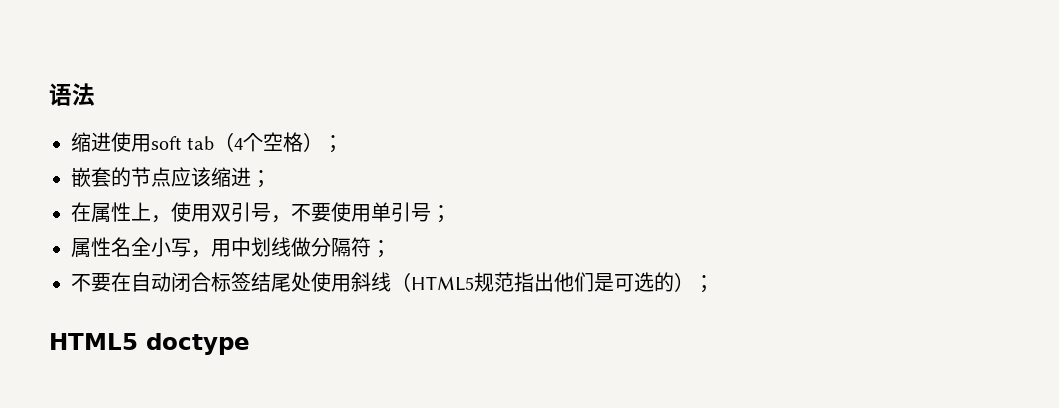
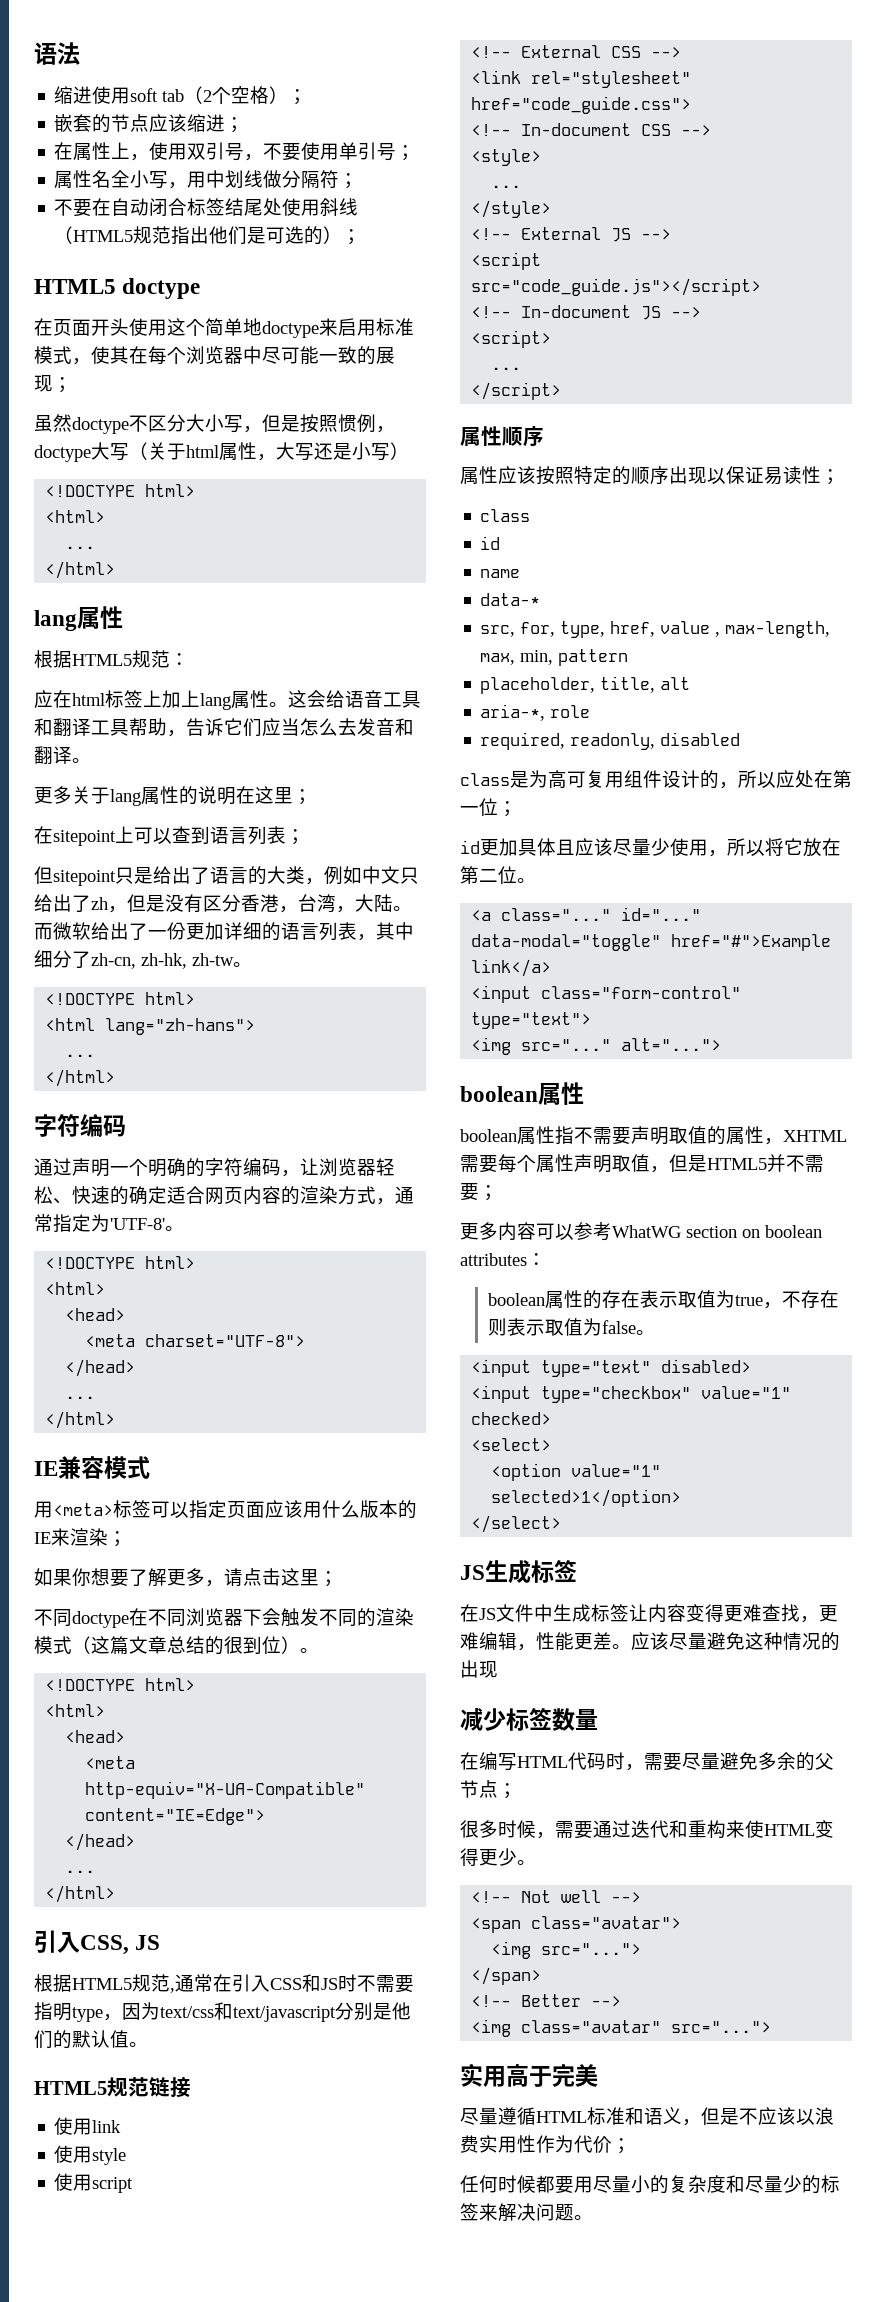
- 缩进使用soft tab（4个空格）；
+ 缩进使用soft tab（2个空格）；
+ 在页面开头使用这个简单地doctype来启用标准模式，使其在每个浏览器中尽可能一致的展现；
+ 虽然doctype不区分大小写，但是按照惯例，doctype大写（关于html属性，大写还是小写）
+ <!DOCTYPE html>
+ <html>
+ ...
+ </html>
+ lang属性
+ 根据HTML5规范：
+ 应在html标签上加上lang属性。这会给语音工具和翻译工具帮助，告诉它们应当怎么去发音和翻译。
+ 更多关于lang属性的说明在这里；
+ 在sitepoint上可以查到语言列表；
+ 但sitepoint只是给出了语言的大类，例如中文只给出了zh，但是没有区分香港，台湾，大陆。而微软给出了一份更加详细的语言列表，其中细分了zh-cn, zh-hk, zh-tw。
+ <!DOCTYPE html>
+ <html lang="zh-hans">
+ ...
+ </html>
+ 字符编码
+ 通过声明一个明确的字符编码，让浏览器轻松、快速的确定适合网页内容的渲染方式，通常指定为'UTF-8'。
+ <!DOCTYPE html>
+ <html>
+ <head>
+ <meta charset="UTF-8">
+ </head>
+ ...
+ </html>
+ IE兼容模式
+ 用<meta>标签可以指定页面应该用什么版本的IE来渲染；
+ 如果你想要了解更多，请点击这里；
+ 不同doctype在不同浏览器下会触发不同的渲染模式（这篇文章总结的很到位）。
+ <!DOCTYPE html>
+ <html>
+ <head>
+ <meta http-equiv="X-UA-Compatible" content="IE=Edge">
+ </head>
+ ...
+ </html>
+ 引入CSS, JS
+ 根据HTML5规范,通常在引入CSS和JS时不需要指明type，因为text/css和text/javascript分别是他们的默认值。
+ HTML5规范链接
+ 使用link
+ 使用style
+ 使用script
+ <!-- External CSS -->
+ <link rel="stylesheet" href="code_guide.css">
+ <!-- In-document CSS -->
+ <style>
+ ...
+ </style>
+ <!-- External JS -->
+ <script src="code_guide.js"></script>
+ <!-- In-document JS -->
+ <script>
+ ...
+ </script>
+ 属性顺序
+ 属性应该按照特定的顺序出现以保证易读性；
+ class
+ id
+ name
+ data-*
+ src, for, type, href, value , max-length, max, min, pattern
+ placeholder, title, alt
+ aria-*, role
+ required, readonly, disabled
+ class是为高可复用组件设计的，所以应处在第一位；
+ id更加具体且应该尽量少使用，所以将它放在第二位。
+ <a class="..." id="..." data-modal="toggle" href="#">Example link</a>
+ <input class="form-control" type="text">
+ <img src="..." alt="...">
+ boolean属性
+ boolean属性指不需要声明取值的属性，XHTML需要每个属性声明取值，但是HTML5并不需要；
+ 更多内容可以参考WhatWG section on boolean attributes：
+ boolean属性的存在表示取值为true，不存在则表示取值为false。
+ <input type="text" disabled>
+ <input type="checkbox" value="1" checked>
+ <select>
+ <option value="1" selected>1</option>
+ </select>
+ JS生成标签
+ 在JS文件中生成标签让内容变得更难查找，更难编辑，性能更差。应该尽量避免这种情况的出现
+ 减少标签数量
+ 在编写HTML代码时，需要尽量避免多余的父节点；
+ 很多时候，需要通过迭代和重构来使HTML变得更少。
+ <!-- Not well -->
+ <span class="avatar">
+ <img src="...">
+ </span>
+ <!-- Better -->
+ <img class="avatar" src="...">
+ 实用高于完美
+ 尽量遵循HTML标准和语义，但是不应该以浪费实用性作为代价；
+ 任何时候都要用尽量小的复杂度和尽量少的标签来解决问题。

